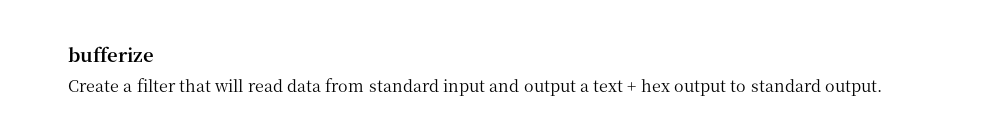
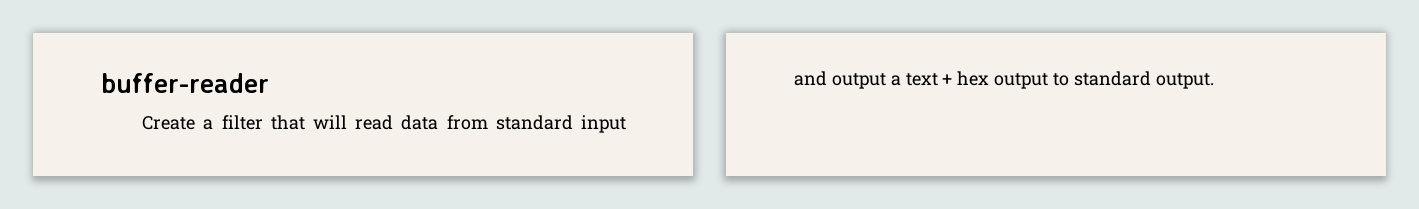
- bufferize
+ buffer-reader

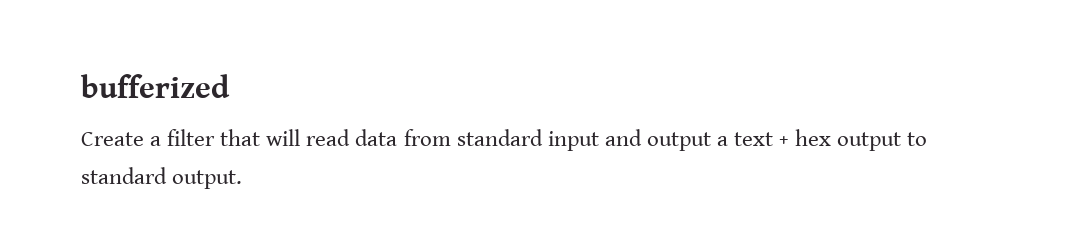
- buffer-reader
+ bufferized

